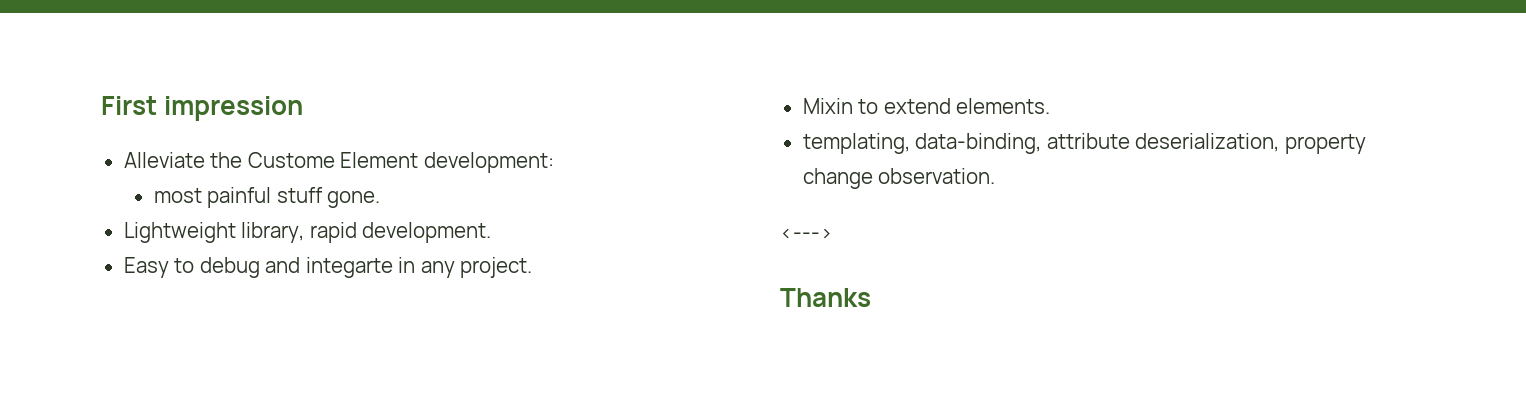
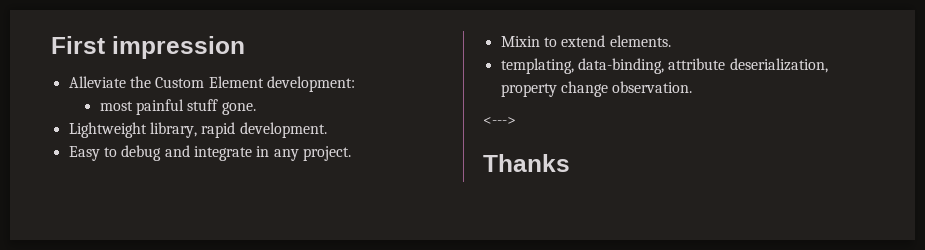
- Alleviate the Custome Element development:
+ Alleviate the Custom Element development:
- Easy to debug and integarte in any project.
+ Easy to debug and integrate in any project.

